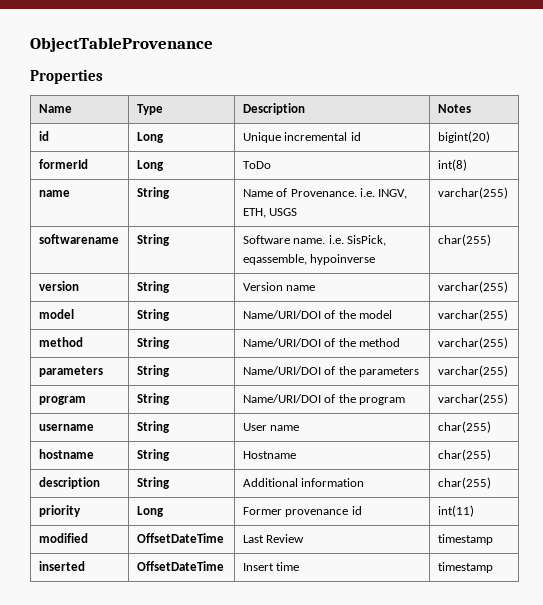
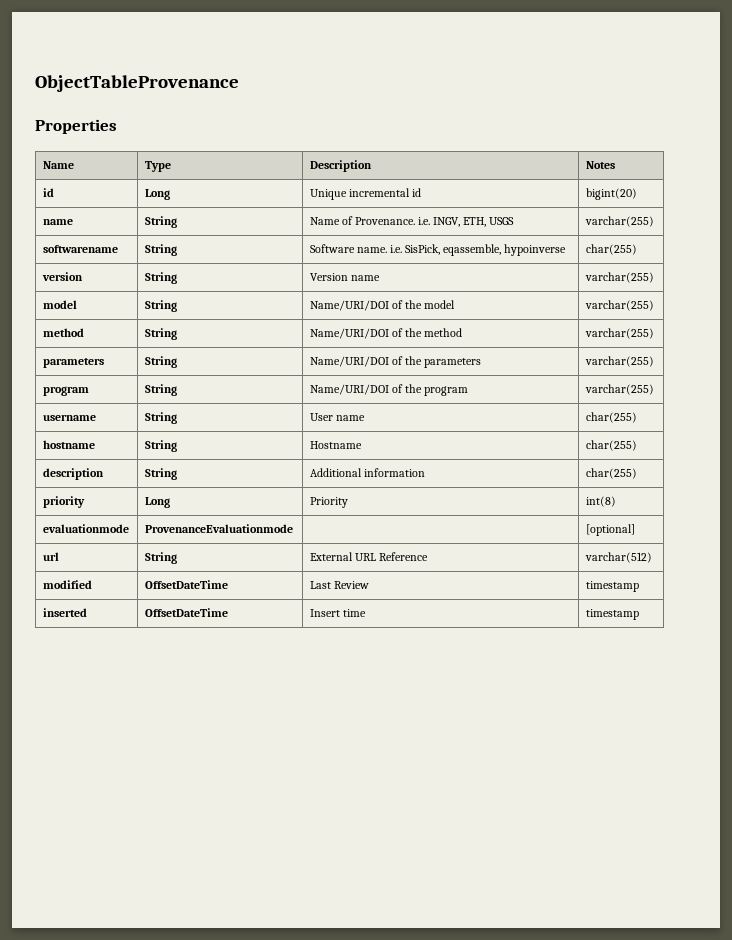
- formerId | Long | ToDo | int(8)
- priority | Long | Former provenance id | int(11)
+ priority | Long | Priority | int(8)
+ evaluationmode | ProvenanceEvaluationmode | | [optional]
+ url | String | External URL Reference | varchar(512)

